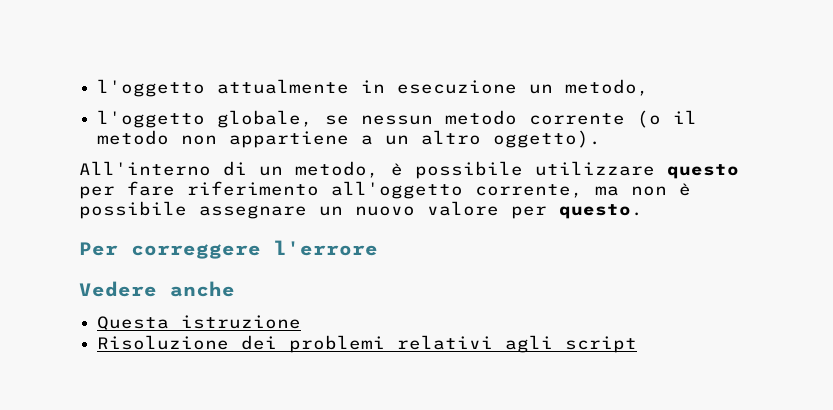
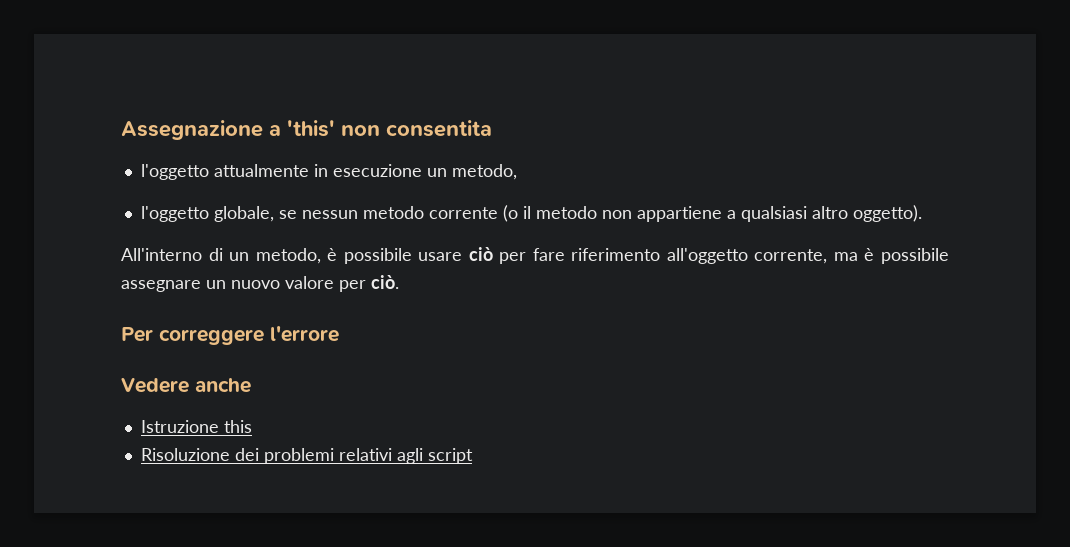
+ Assegnazione a 'this' non consentita
- l'oggetto globale, se nessun metodo corrente (o il metodo non appartiene a un altro oggetto).
+ l'oggetto globale, se nessun metodo corrente (o il metodo non appartiene a qualsiasi altro oggetto).
- All'interno di un metodo, è possibile utilizzare questo per fare riferimento all'oggetto corrente, ma non è possibile assegnare un nuovo valore per questo.
+ All'interno di un metodo, è possibile usare ciò per fare riferimento all'oggetto corrente, ma è possibile assegnare un nuovo valore per ciò.
- Questa istruzione
+ Istruzione this

